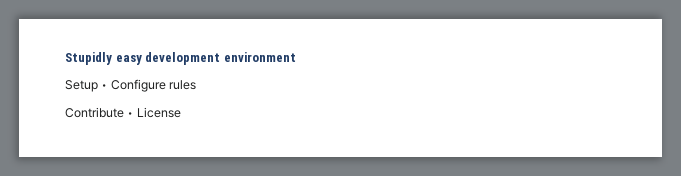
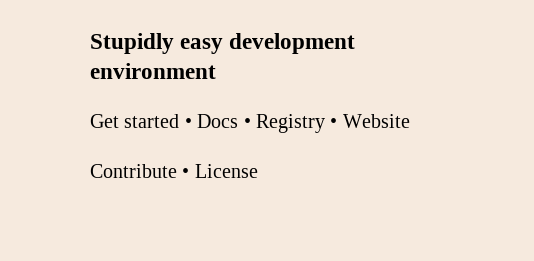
- Setup • Configure rules
+ Get started • Docs • Registry • Website

